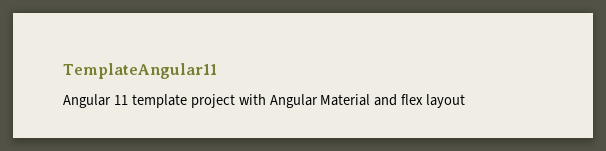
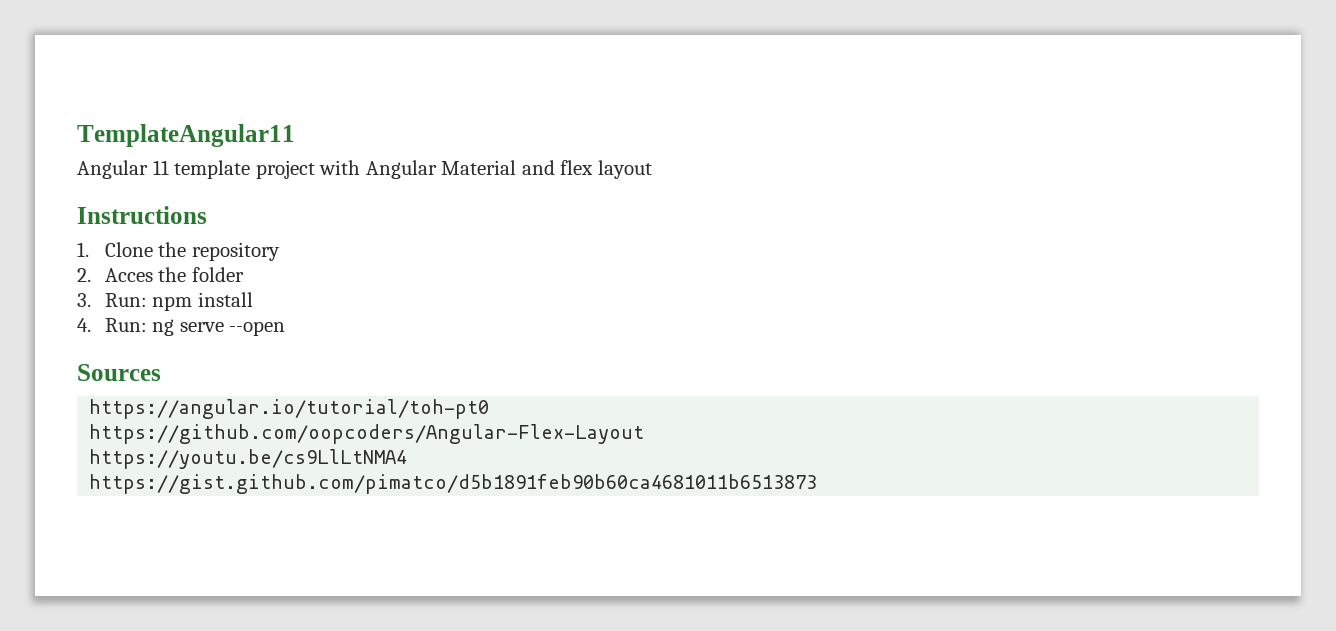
+ Instructions
+ 1. Clone the repository
+ 2. Acces the folder
+ 3. Run: npm install
+ 4. Run: ng serve --open
+ Sources
+ https://angular.io/tutorial/toh-pt0
+ https://github.com/oopcoders/Angular-Flex-Layout
+ https://youtu.be/cs9LlLtNMA4
+ https://gist.github.com/pimatco/d5b1891feb90b60ca4681011b6513873

